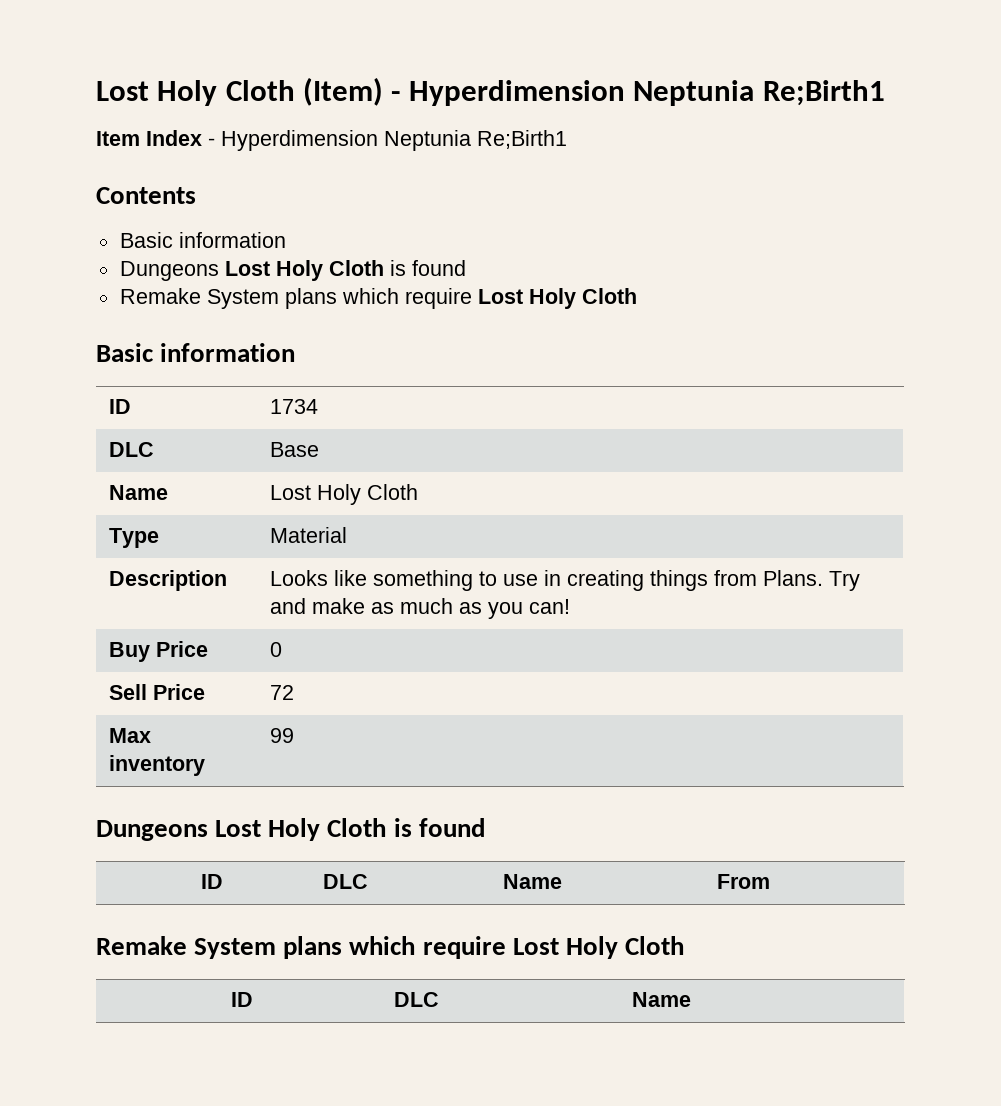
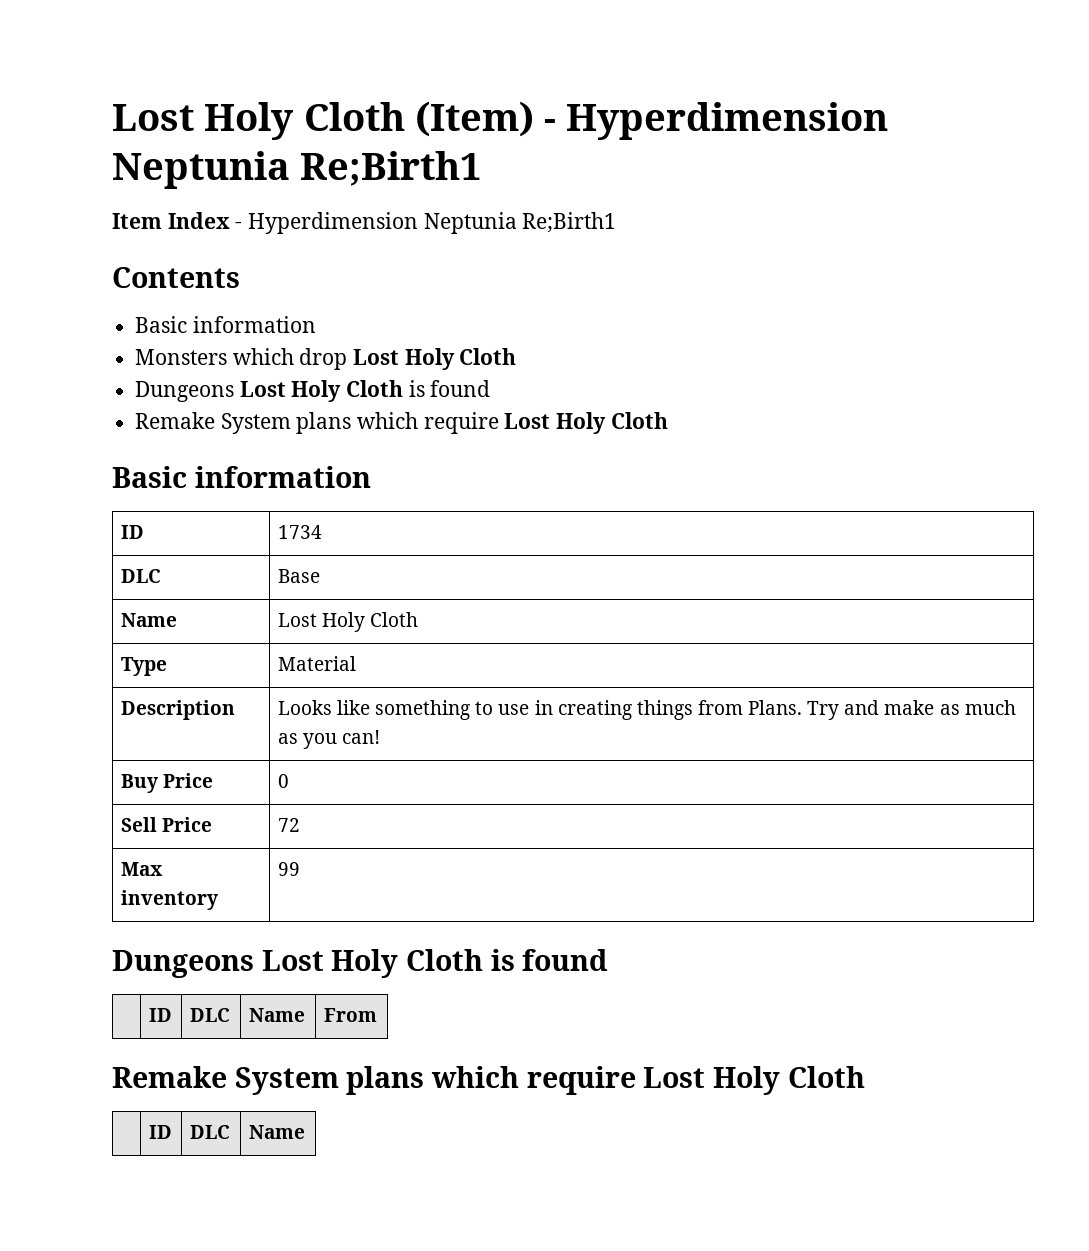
+ Monsters which drop Lost Holy Cloth

